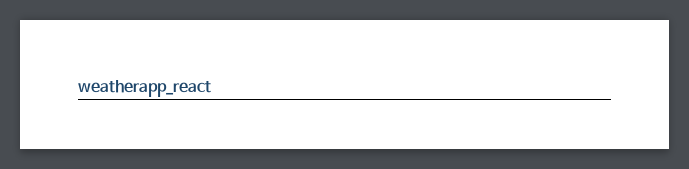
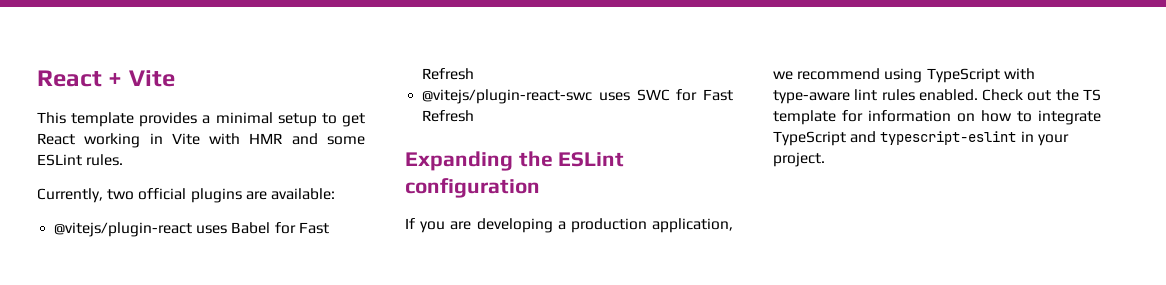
- weatherapp_react
+ React + Vite
+ This template provides a minimal setup to get React working in Vite with HMR and some ESLint rules.
+ Currently, two official plugins are available:
+ @vitejs/plugin-react uses Babel for Fast Refresh
+ @vitejs/plugin-react-swc uses SWC for Fast Refresh
+ Expanding the ESLint configuration
+ If you are developing a production application, we recommend using TypeScript with type-aware lint rules enabled. Check out the TS template for information on how to integrate TypeScript and typescript-eslint in your project.

